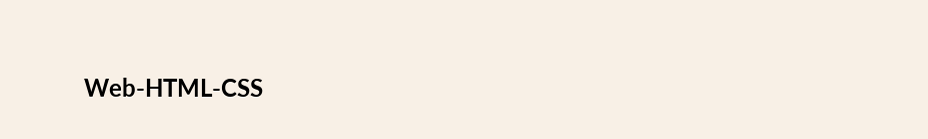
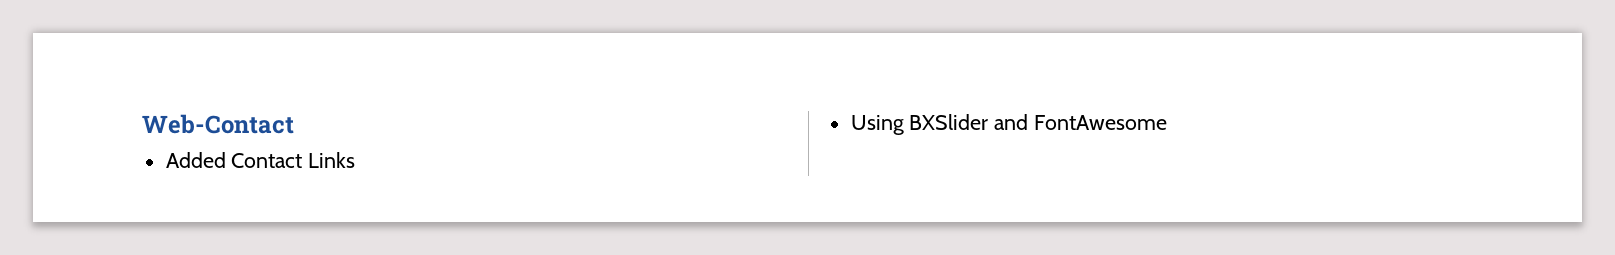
- Web-HTML-CSS
+ Web-Contact
+ Added Contact Links
+ Using BXSlider and FontAwesome

